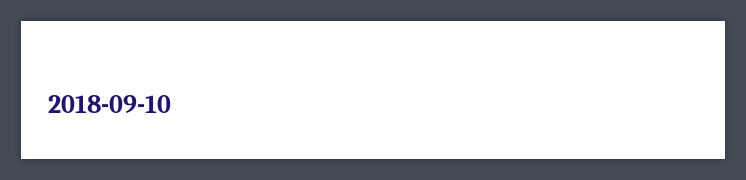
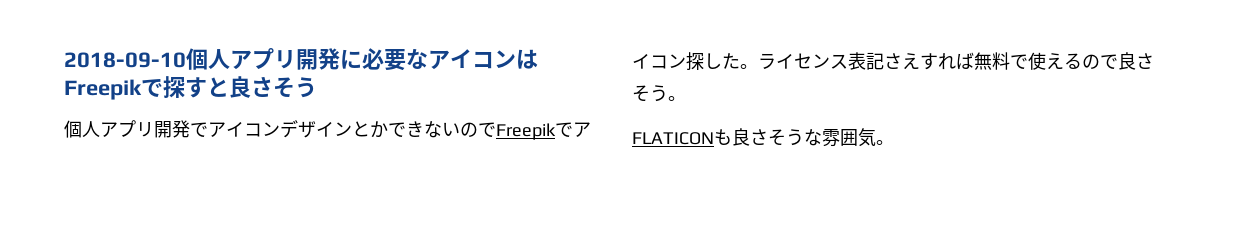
- 2018-09-10
+ 2018-09-10個人アプリ開発に必要なアイコンはFreepikで探すと良さそう
+ 個人アプリ開発でアイコンデザインとかできないのでFreepikでアイコン探した。ライセンス表記さえすれば無料で使えるので良さそう。
+ FLATICONも良さそうな雰囲気。

